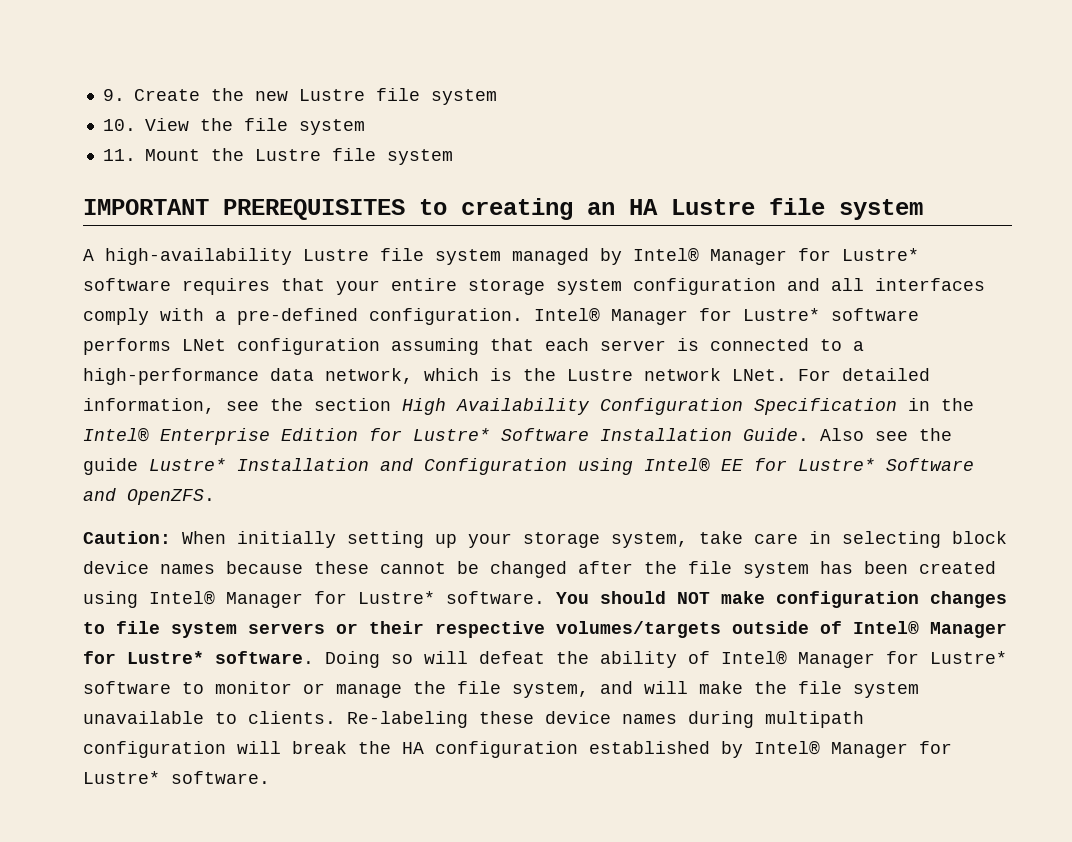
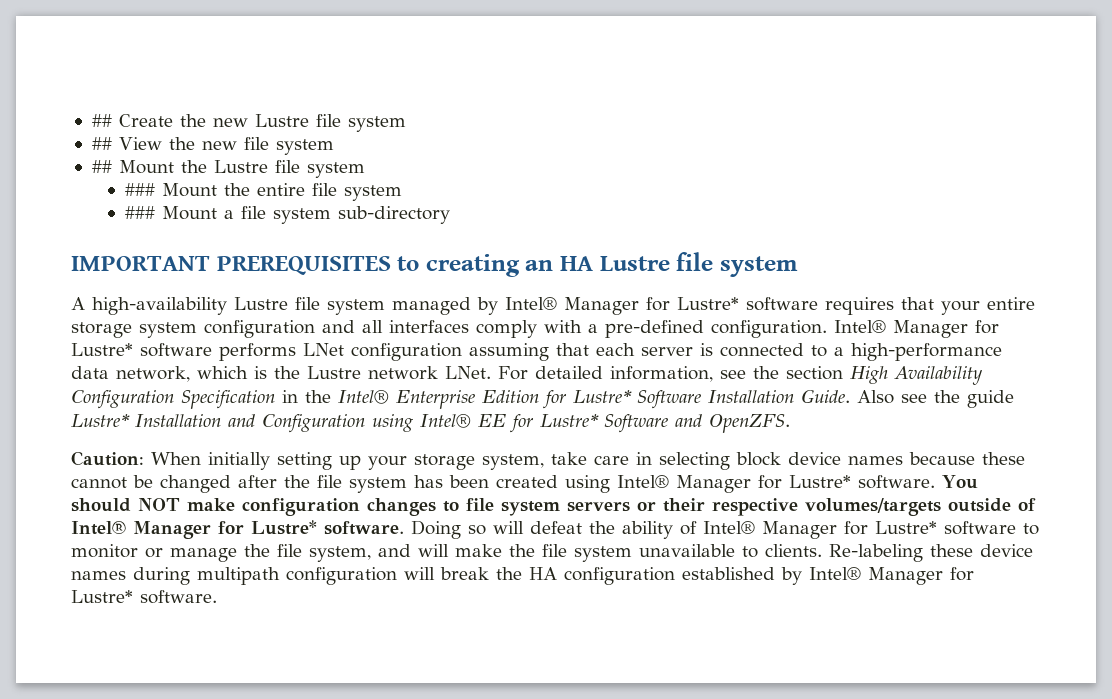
- 9. Create the new Lustre file system
+ ## Create the new Lustre file system
- 10. View the file system
- 11. Mount the Lustre file system
+ ## View the new file system
+ ## Mount the Lustre file system
+ ### Mount the entire file system
+ ### Mount a file system sub-directory

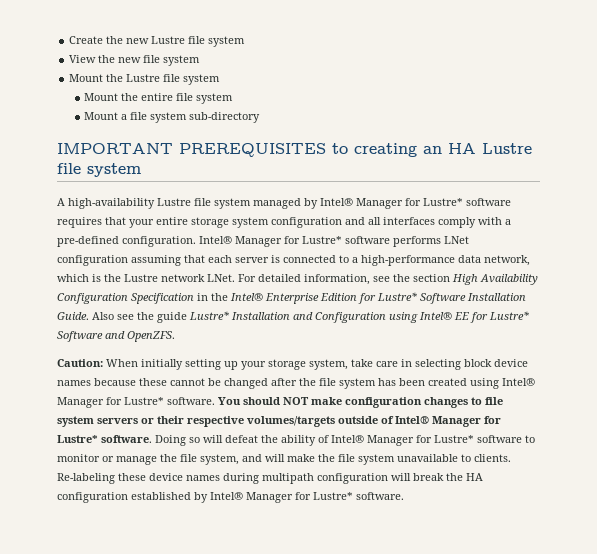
- ## Create the new Lustre file system
+ Create the new Lustre file system
- ## View the new file system
+ View the new file system
- ## Mount the Lustre file system
+ Mount the Lustre file system
- ### Mount the entire file system
+ Mount the entire file system
- ### Mount a file system sub-directory
+ Mount a file system sub-directory

